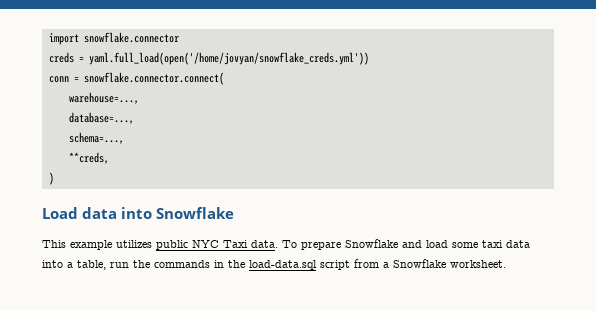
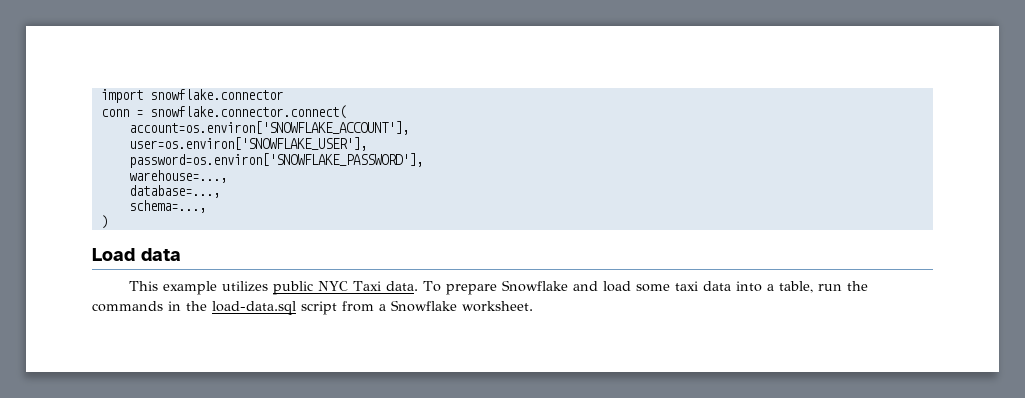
- creds = yaml.full_load(open('/home/jovyan/snowflake_creds.yml'))
+ account=os.environ['SNOWFLAKE_ACCOUNT'],
+ user=os.environ['SNOWFLAKE_USER'],
+ password=os.environ['SNOWFLAKE_PASSWORD'],
- **creds,
- Load data into Snowflake
+ Load data

